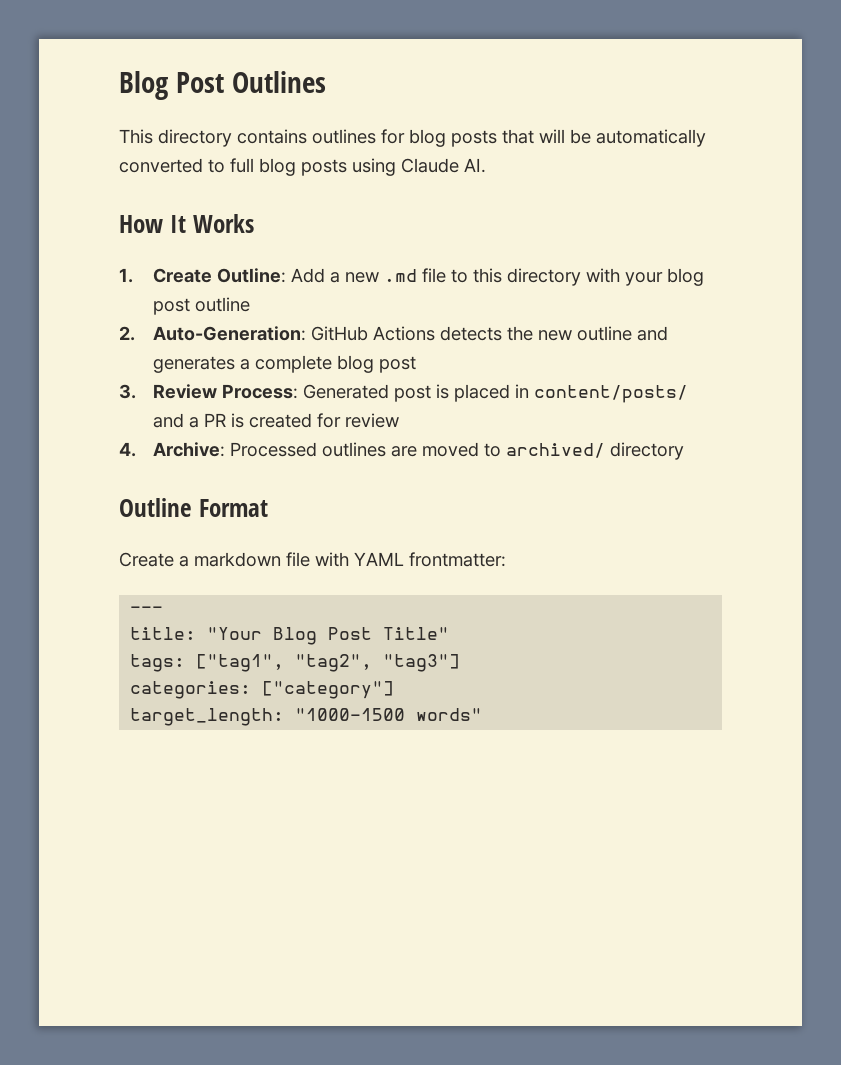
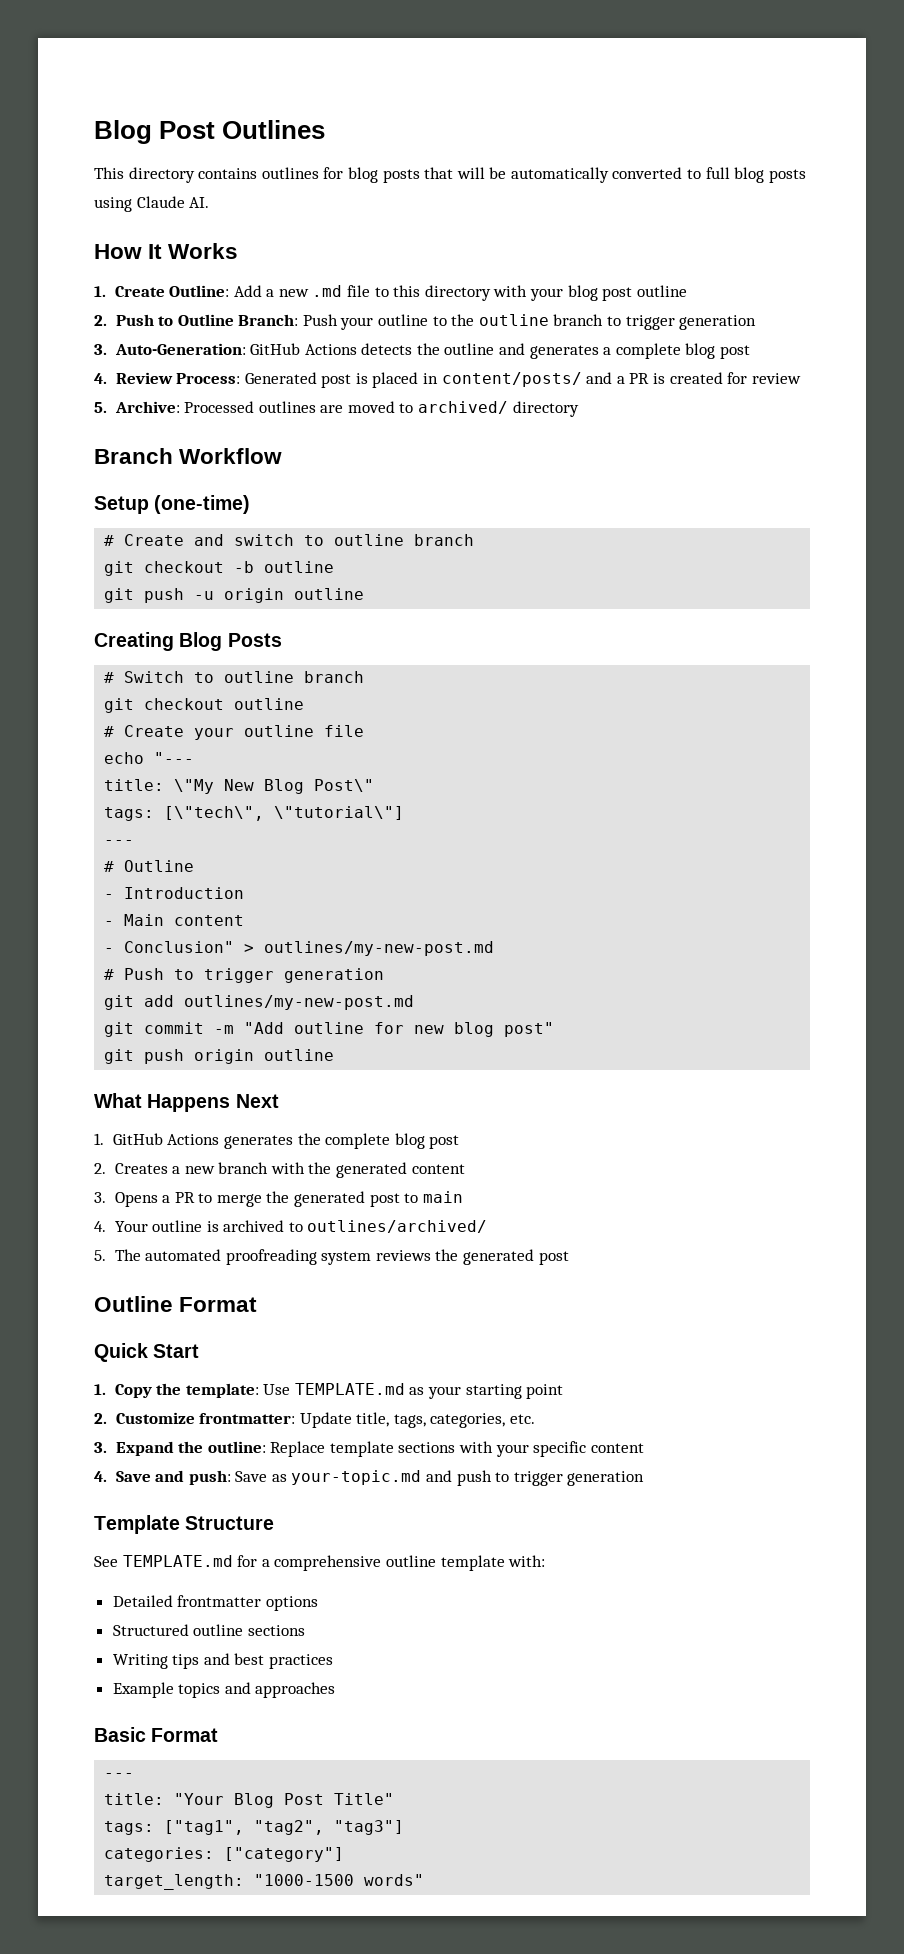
- 2. Auto-Generation: GitHub Actions detects the new outline and generates a complete blog post
+ 2. Push to Outline Branch: Push your outline to the outline branch to trigger generation
+ 3. Auto-Generation: GitHub Actions detects the outline and generates a complete blog post
- 3. Review Process: Generated post is placed in content/posts/ and a PR is created for review
+ 4. Review Process: Generated post is placed in content/posts/ and a PR is created for review
- 4. Archive: Processed outlines are moved to archived/ directory
+ 5. Archive: Processed outlines are moved to archived/ directory
+ Branch Workflow
+ Setup (one-time)
+ # Create and switch to outline branch
+ git checkout -b outline
+ git push -u origin outline
+ Creating Blog Posts
+ # Switch to outline branch
+ git checkout outline
+ # Create your outline file
+ echo "---
+ title: \"My New Blog Post\"
+ tags: [\"tech\", \"tutorial\"]
+ ---
+ # Outline
+ - Introduction
+ - Main content
+ - Conclusion" > outlines/my-new-post.md
+ # Push to trigger generation
+ git add outlines/my-new-post.md
+ git commit -m "Add outline for new blog post"
+ git push origin outline
+ What Happens Next
+ 1. GitHub Actions generates the complete blog post
+ 2. Creates a new branch with the generated content
+ 3. Opens a PR to merge the generated post to main
+ 4. Your outline is archived to outlines/archived/
+ 5. The automated proofreading system reviews the generated post
  Outline Format
- Create a markdown file with YAML frontmatter:
+ Quick Start
+ 1. Copy the template: Use TEMPLATE.md as your starting point
+ 2. Customize frontmatter: Update title, tags, categories, etc.
+ 3. Expand the outline: Replace template sections with your specific content
+ 4. Save and push: Save as your-topic.md and push to trigger generation
+ Template Structure
+ See TEMPLATE.md for a comprehensive outline template with:
+ Detailed frontmatter options
+ Structured outline sections
+ Writing tips and best practices
+ Example topics and approaches
+ Basic Format

